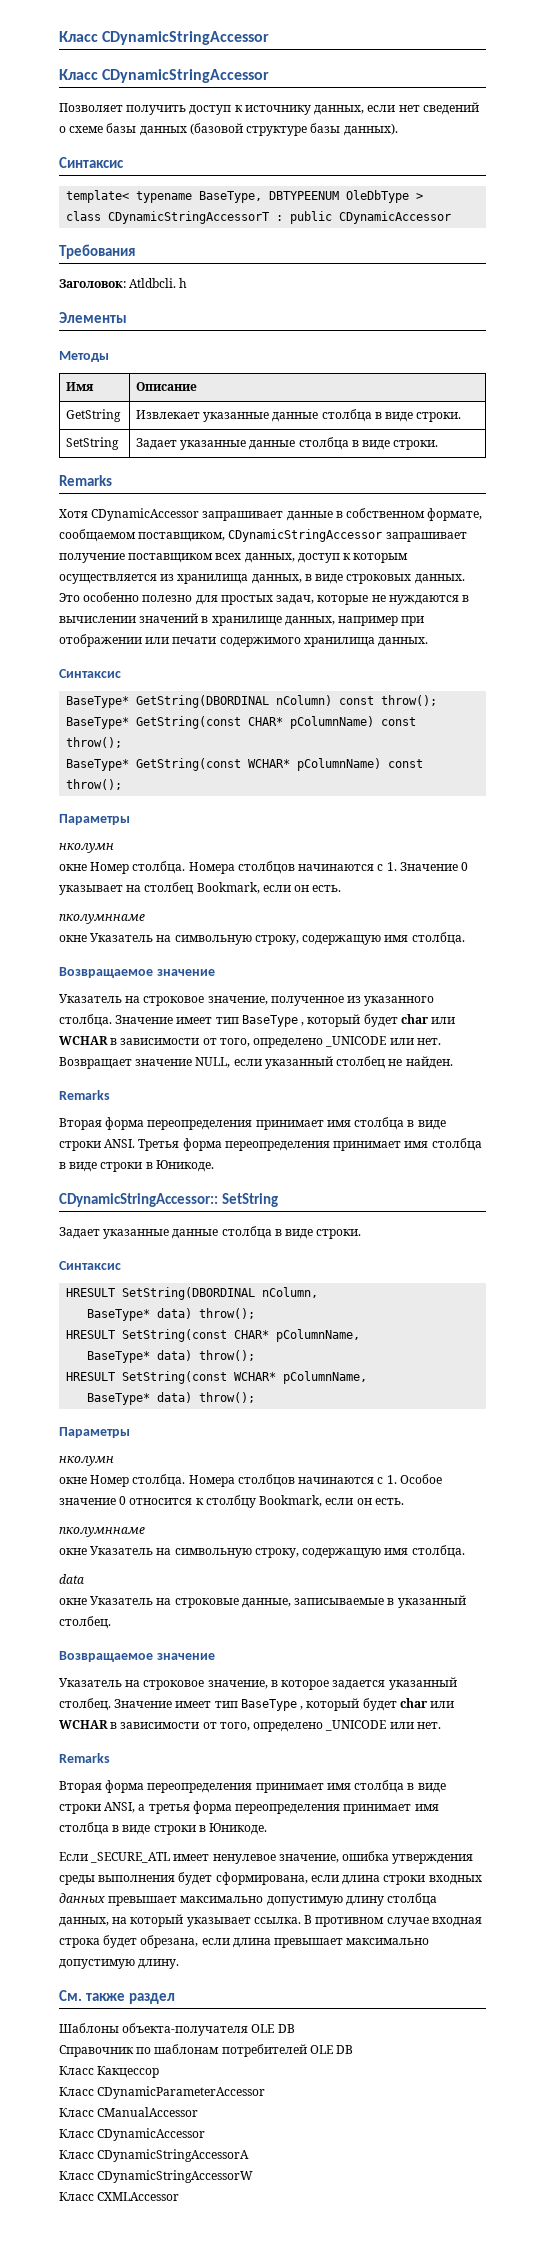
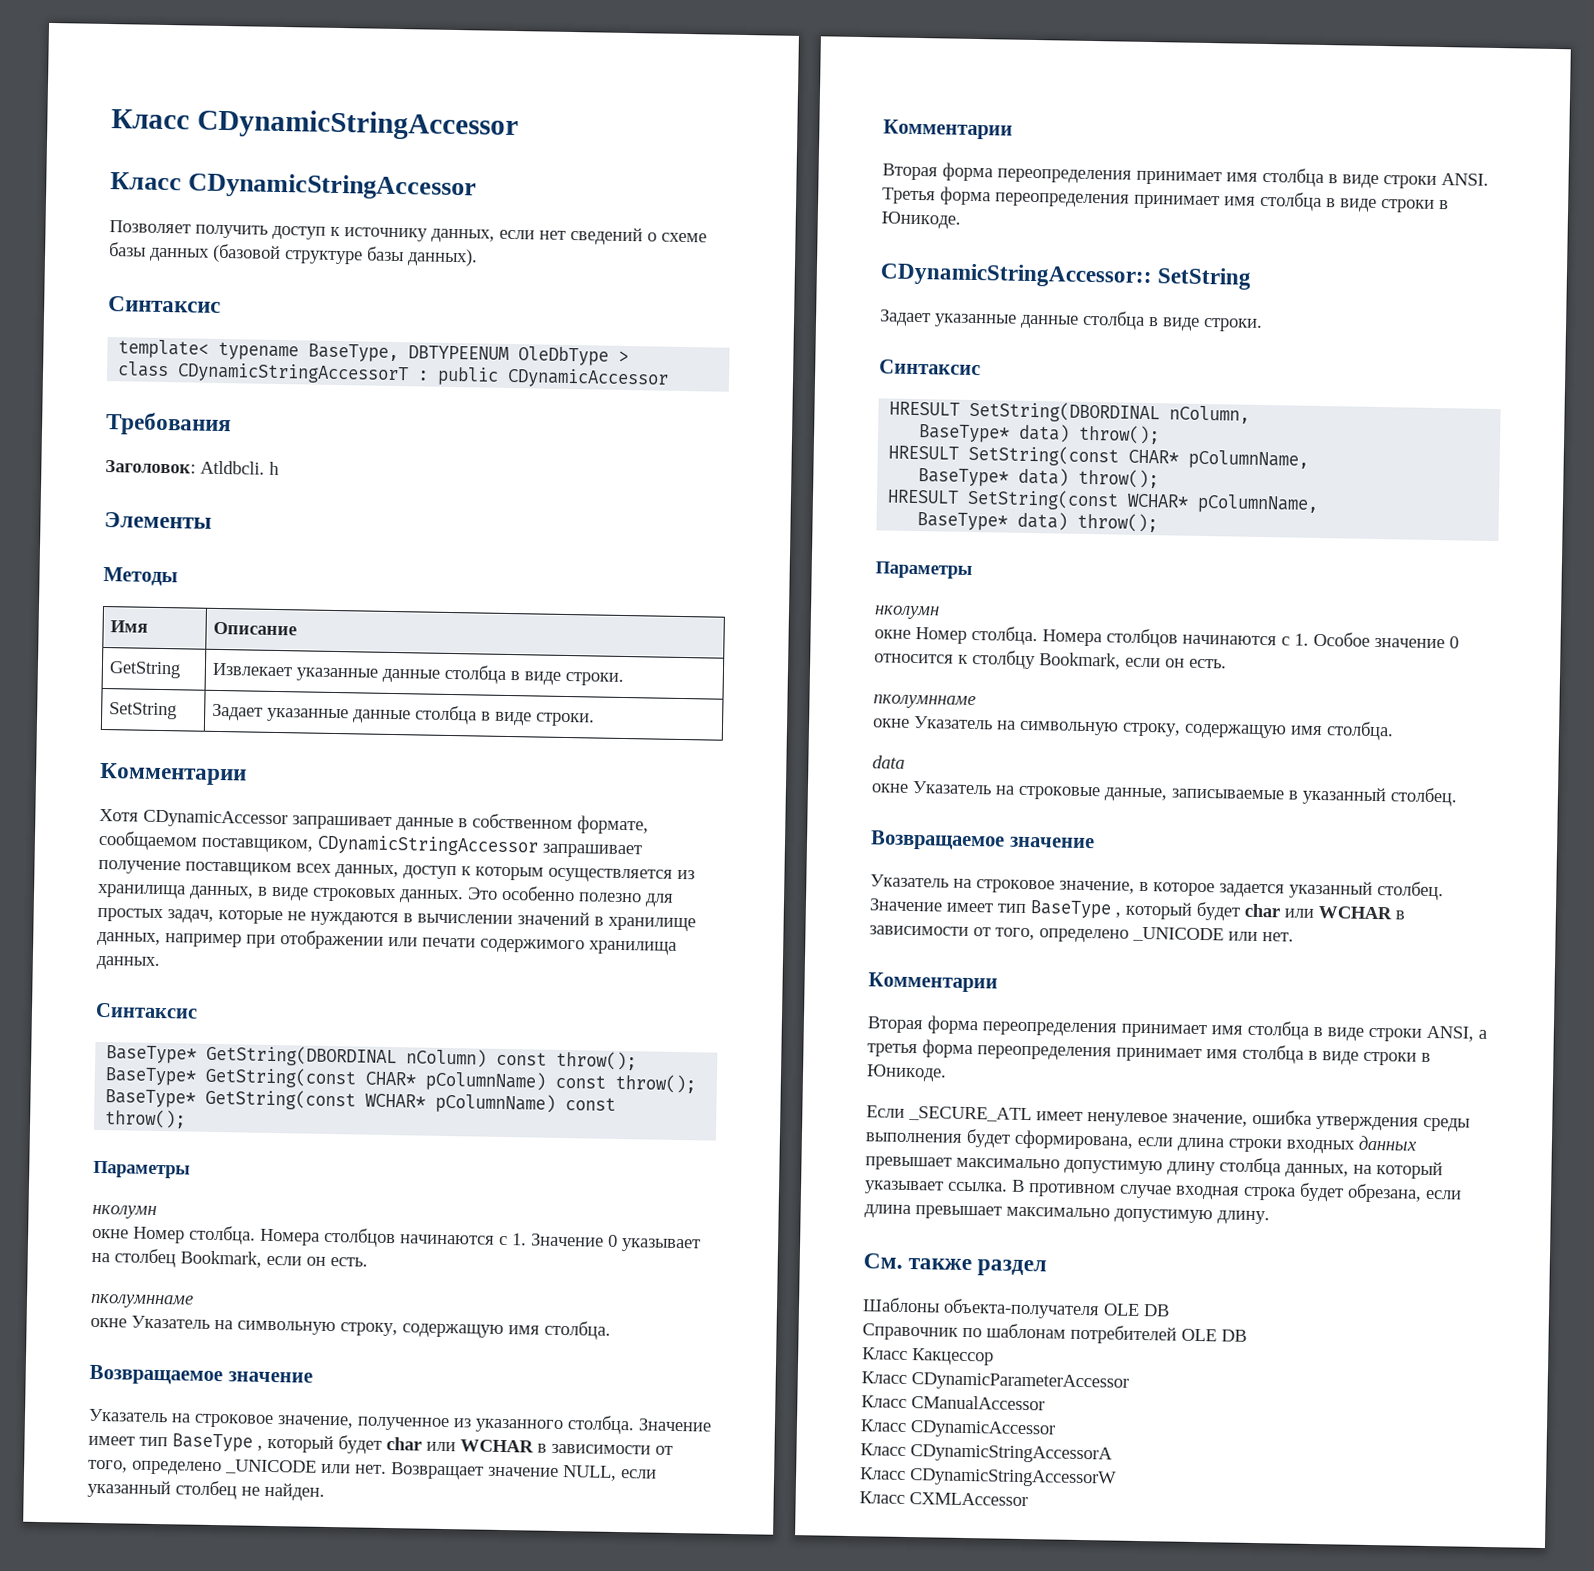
  SetString | Задает указанные данные столбца в виде строки.
- Remarks
+ Комментарии
  Возвращает значение NULL, если указанный столбец не найден.
- Remarks
+ Комментарии
  Указатель на строковое значение, в которое задается указанный столбец. Значение имеет тип BaseType , который будет char или WCHAR в зависимости от того, определено _UNICODE или нет.
- Remarks
+ Комментарии

